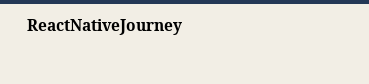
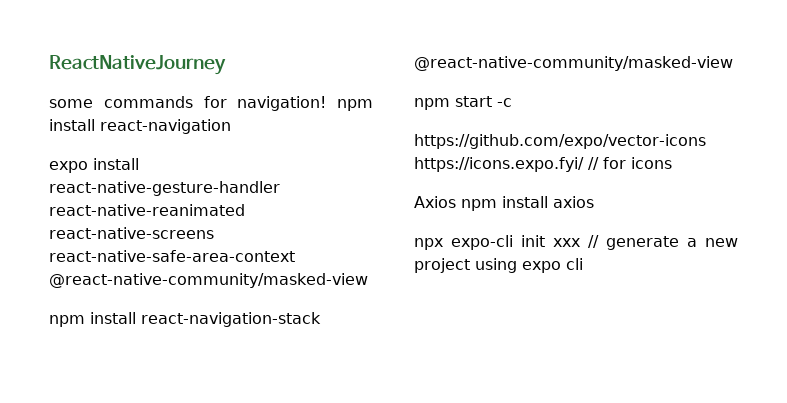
+ some commands for navigation! npm install react-navigation
+ expo install react-native-gesture-handler react-native-reanimated react-native-screens react-native-safe-area-context @react-native-community/masked-view
+ npm install react-navigation-stack @react-native-community/masked-view
+ npm start -c
+ https://github.com/expo/vector-icons https://icons.expo.fyi/ // for icons
+ Axios npm install axios
+ npx expo-cli init xxx // generate a new project using expo cli

